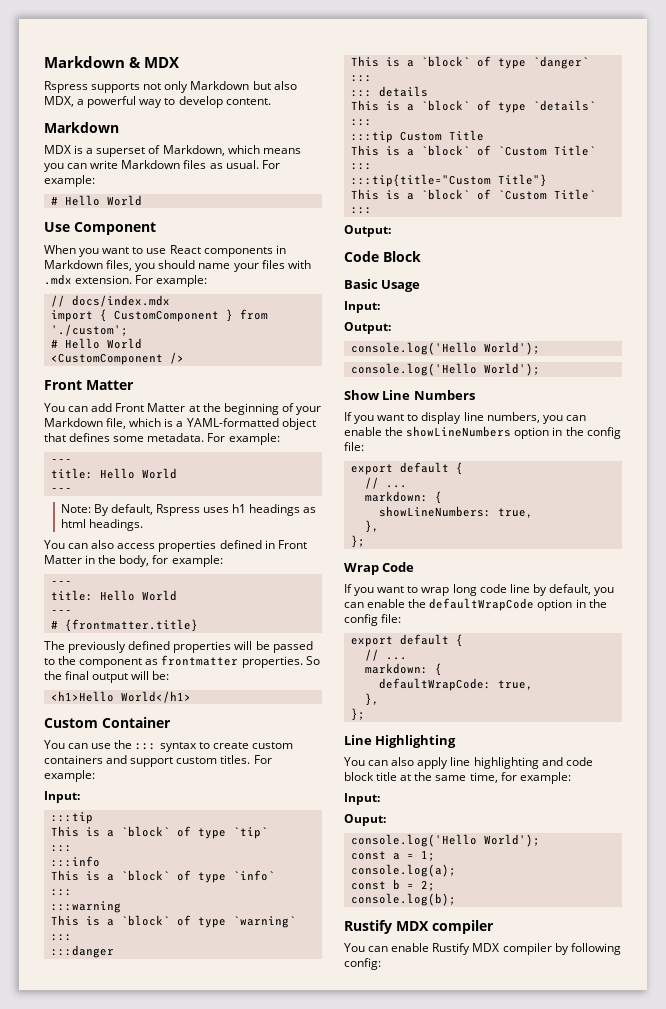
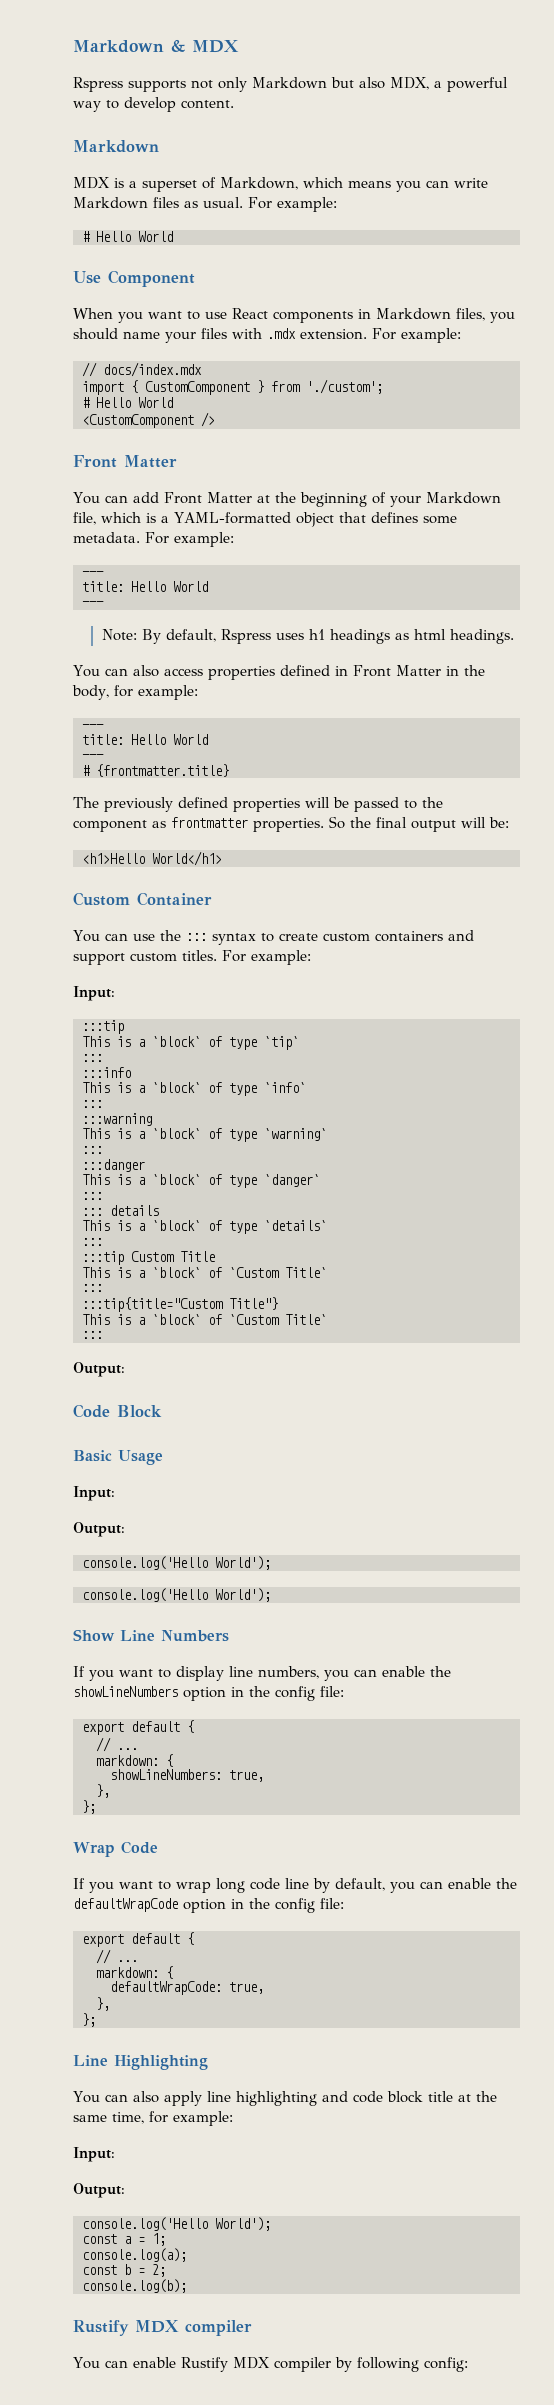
  You can also apply line highlighting and code block title at the same time, for example:
  Input:
- Ouput:
+ Output:

